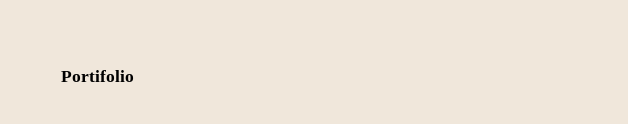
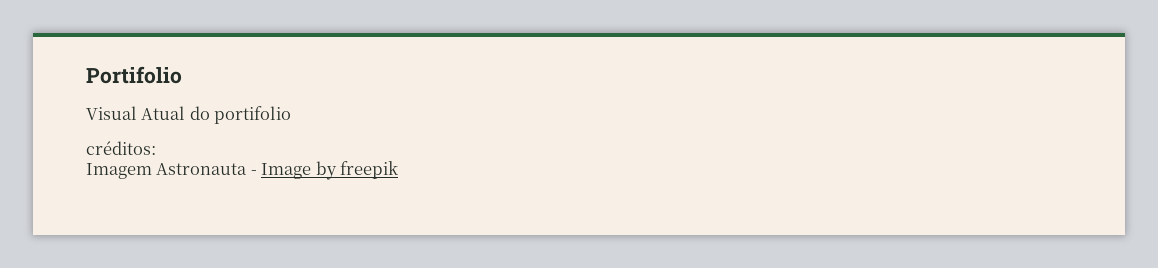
+ Visual Atual do portifolio
+ créditos:
+ Imagem Astronauta - Image by freepik

